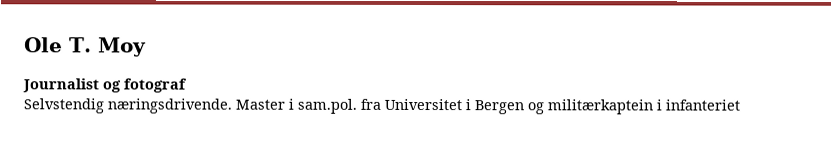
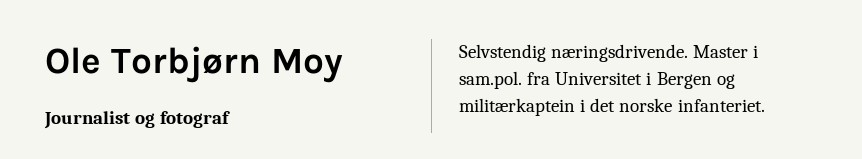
- Ole T. Moy
+ Ole Torbjørn Moy
- Master i sam.pol. fra Universitet i Bergen og militærkaptein i infanteriet
+ Master i sam.pol. fra Universitet i Bergen og militærkaptein i det norske infanteriet.

